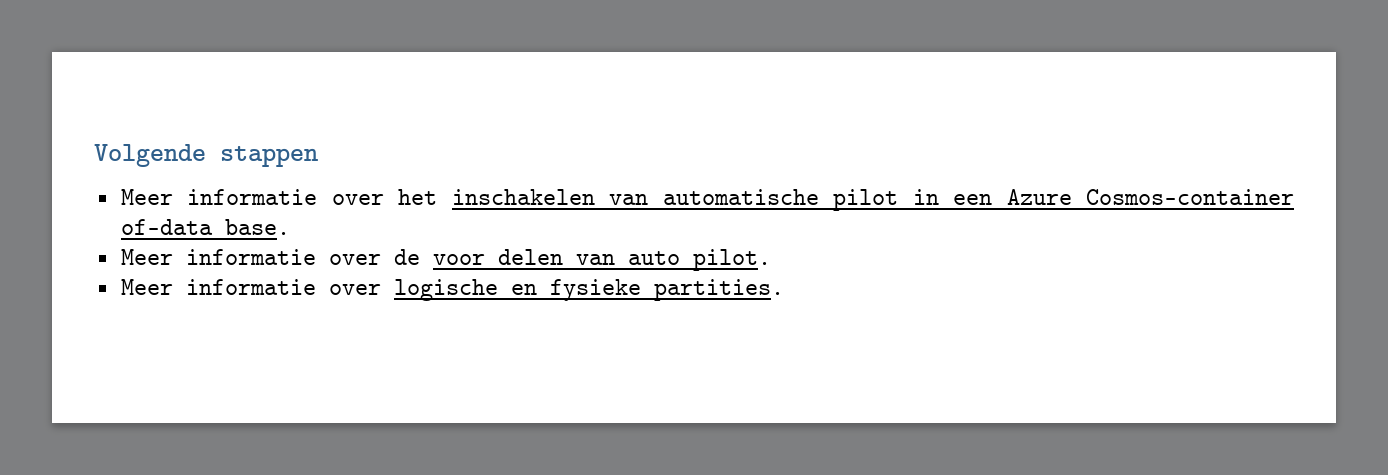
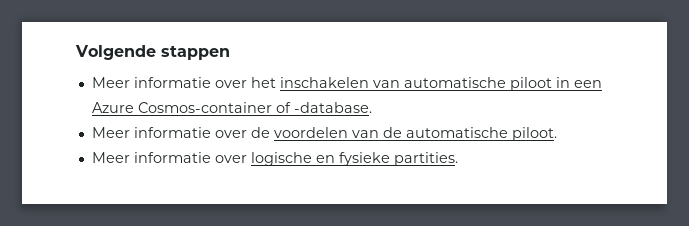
- Meer informatie over het inschakelen van automatische pilot in een Azure Cosmos-container of-data base.
+ Meer informatie over het inschakelen van automatische piloot in een Azure Cosmos-container of -database.
- Meer informatie over de voor delen van auto pilot.
+ Meer informatie over de voordelen van de automatische piloot.

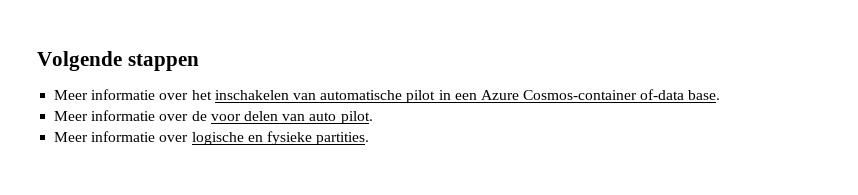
- Meer informatie over het inschakelen van automatische piloot in een Azure Cosmos-container of -database.
+ Meer informatie over het inschakelen van automatische pilot in een Azure Cosmos-container of-data base.
- Meer informatie over de voordelen van de automatische piloot.
+ Meer informatie over de voor delen van auto pilot.

